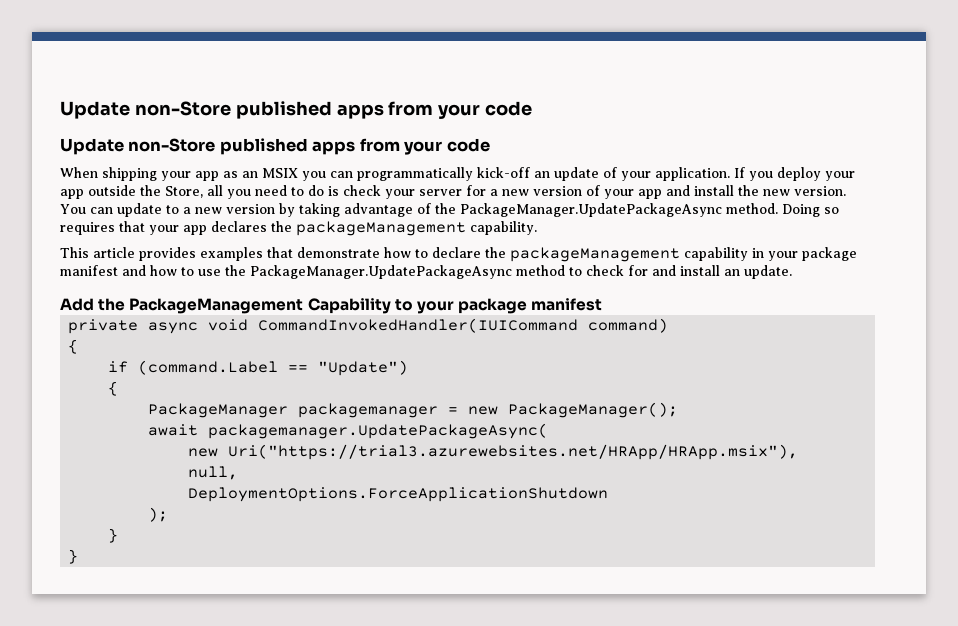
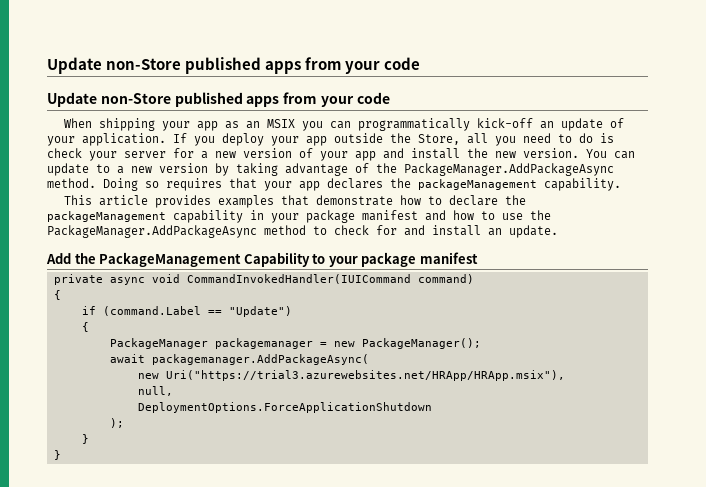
- You can update to a new version by taking advantage of the PackageManager.UpdatePackageAsync method.
+ You can update to a new version by taking advantage of the PackageManager.AddPackageAsync method.
- This article provides examples that demonstrate how to declare the packageManagement capability in your package manifest and how to use the PackageManager.UpdatePackageAsync method to check for and install an update.
+ This article provides examples that demonstrate how to declare the packageManagement capability in your package manifest and how to use the PackageManager.AddPackageAsync method to check for and install an update.
- await packagemanager.UpdatePackageAsync(
+ await packagemanager.AddPackageAsync(

